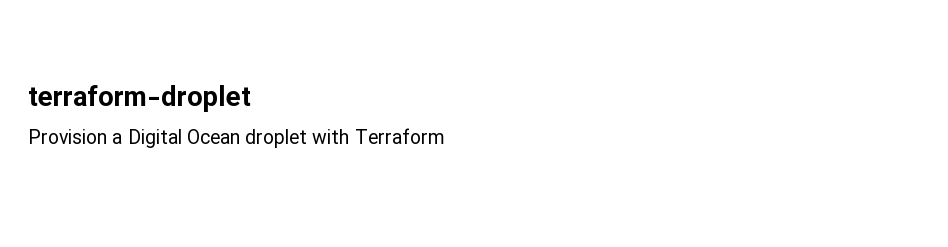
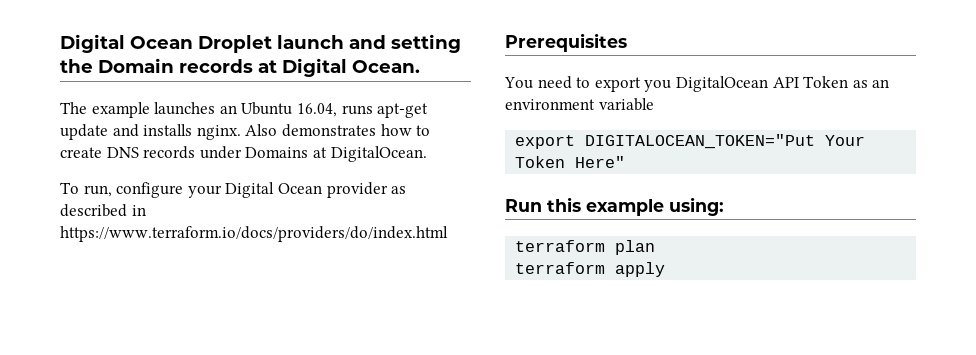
- terraform-droplet
- Provision a Digital Ocean droplet with Terraform
+ Digital Ocean Droplet launch and setting the Domain records at Digital Ocean.
+ The example launches an Ubuntu 16.04, runs apt-get update and installs nginx. Also demonstrates how to create DNS records under Domains at DigitalOcean.
+ To run, configure your Digital Ocean provider as described in https://www.terraform.io/docs/providers/do/index.html
+ Prerequisites
+ You need to export you DigitalOcean API Token as an environment variable
+ export DIGITALOCEAN_TOKEN="Put Your Token Here"
+ Run this example using:
+ terraform plan
+ terraform apply

